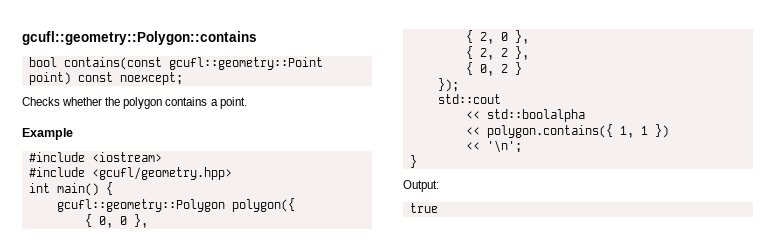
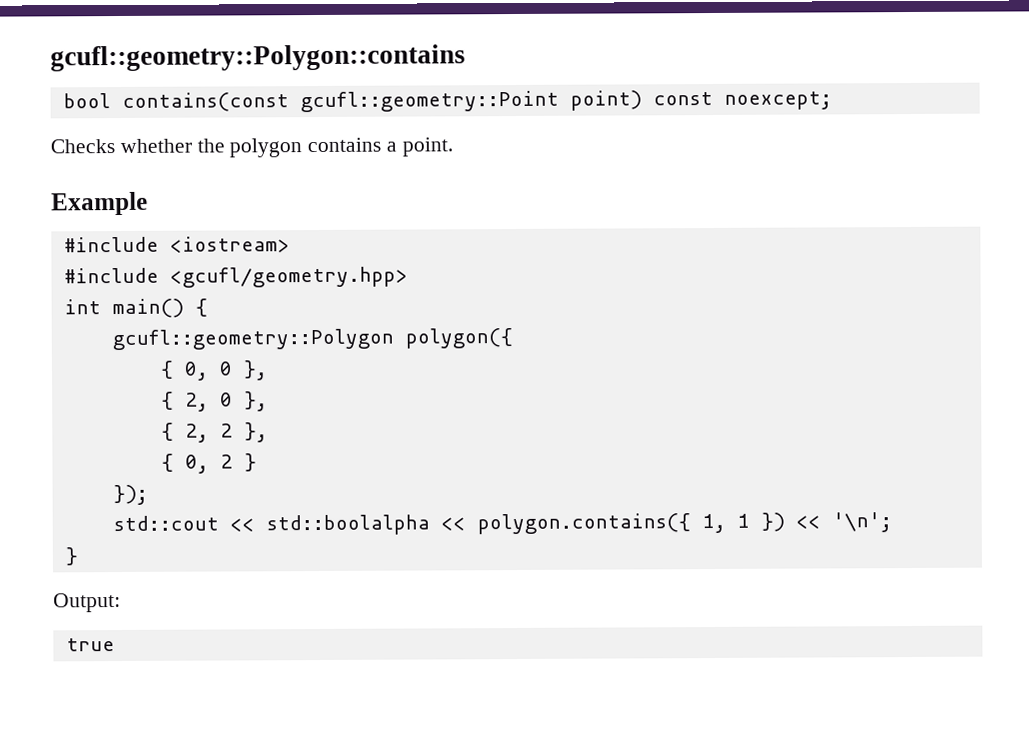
- std::cout
- << std::boolalpha
- << polygon.contains({ 1, 1 })
- << '\n';
+ std::cout << std::boolalpha << polygon.contains({ 1, 1 }) << '\n';

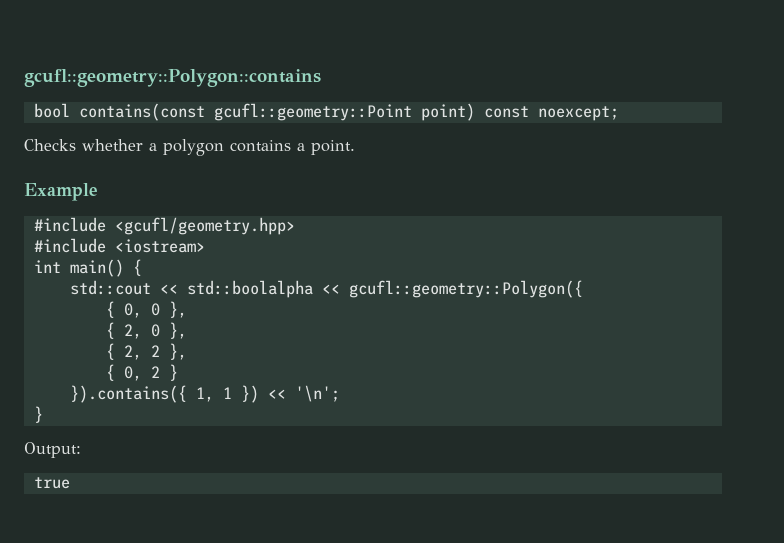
- Checks whether the polygon contains a point.
+ Checks whether a polygon contains a point.
+ #include <gcufl/geometry.hpp>
  #include <iostream>
- #include <gcufl/geometry.hpp>
- gcufl::geometry::Polygon polygon({
+ std::cout << std::boolalpha << gcufl::geometry::Polygon({
- });
- std::cout << std::boolalpha << polygon.contains({ 1, 1 }) << '\n';
+ }).contains({ 1, 1 }) << '\n';

